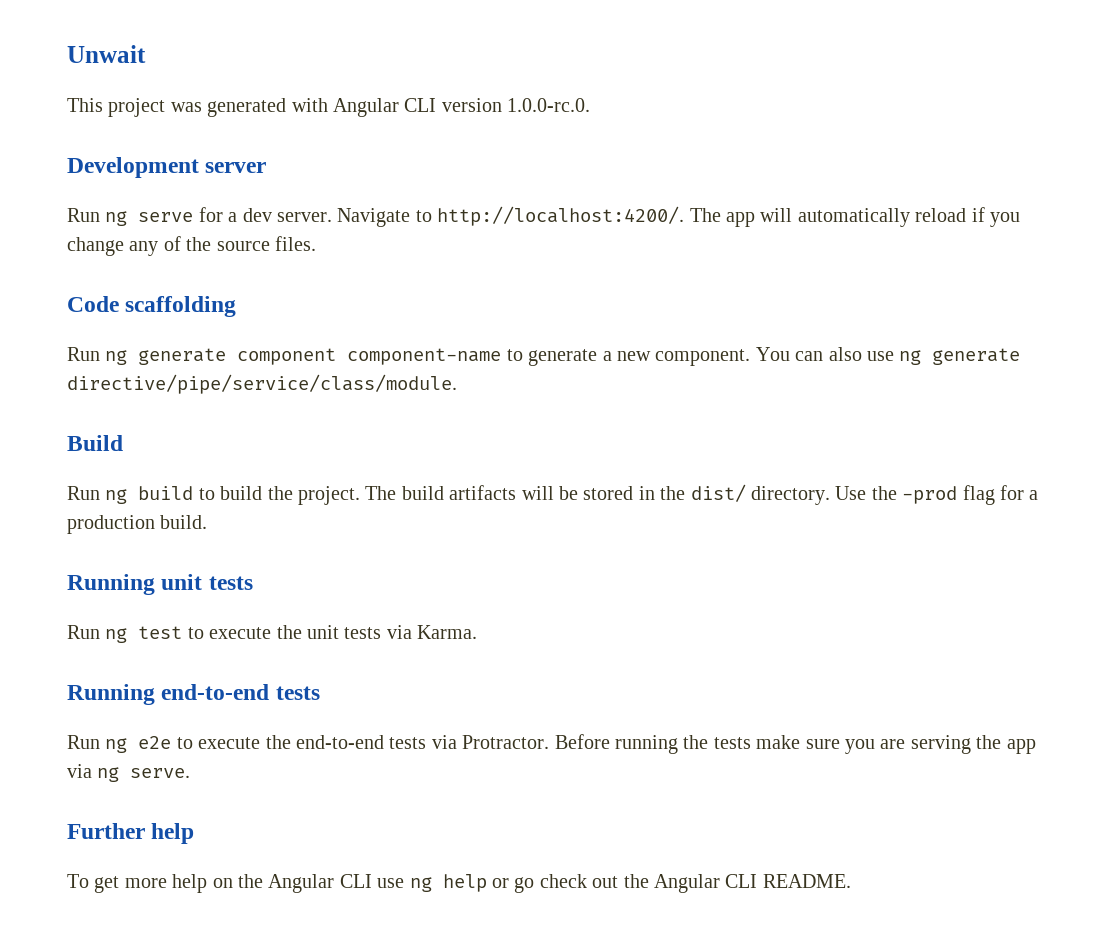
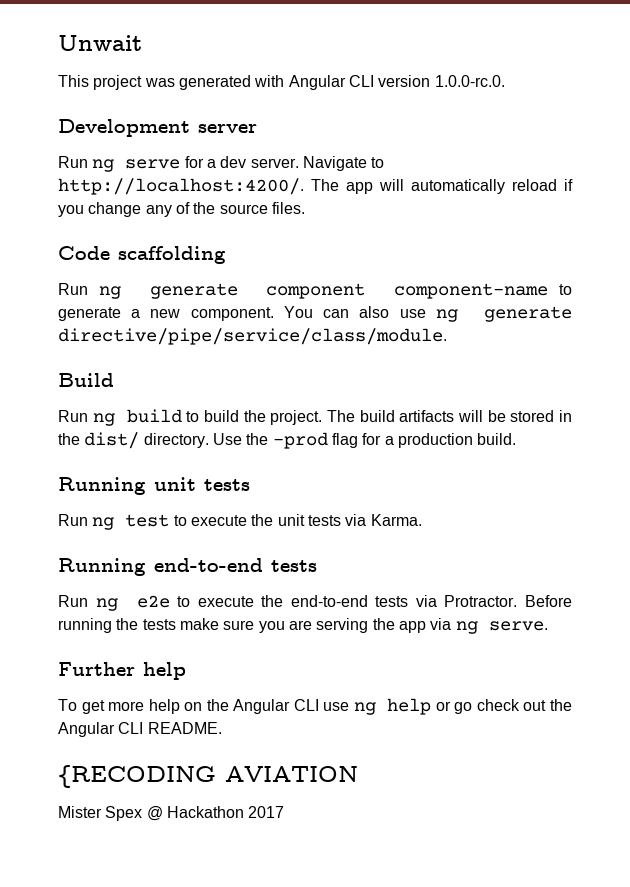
+ {RECODING AVIATION
+ Mister Spex @ Hackathon 2017

